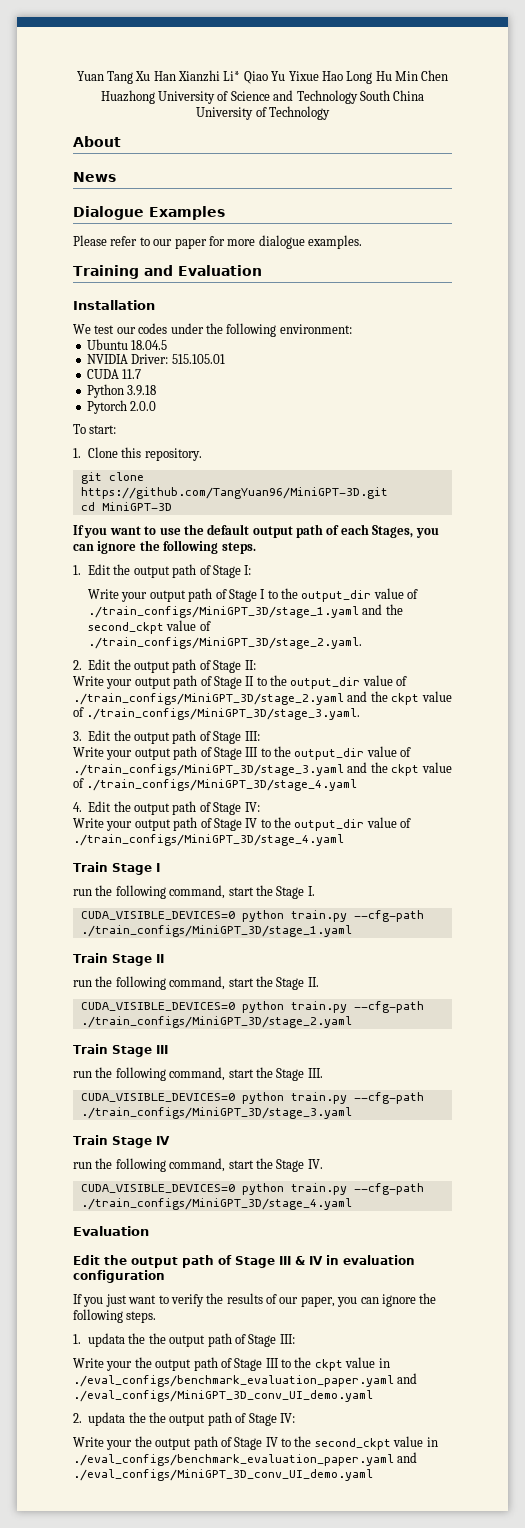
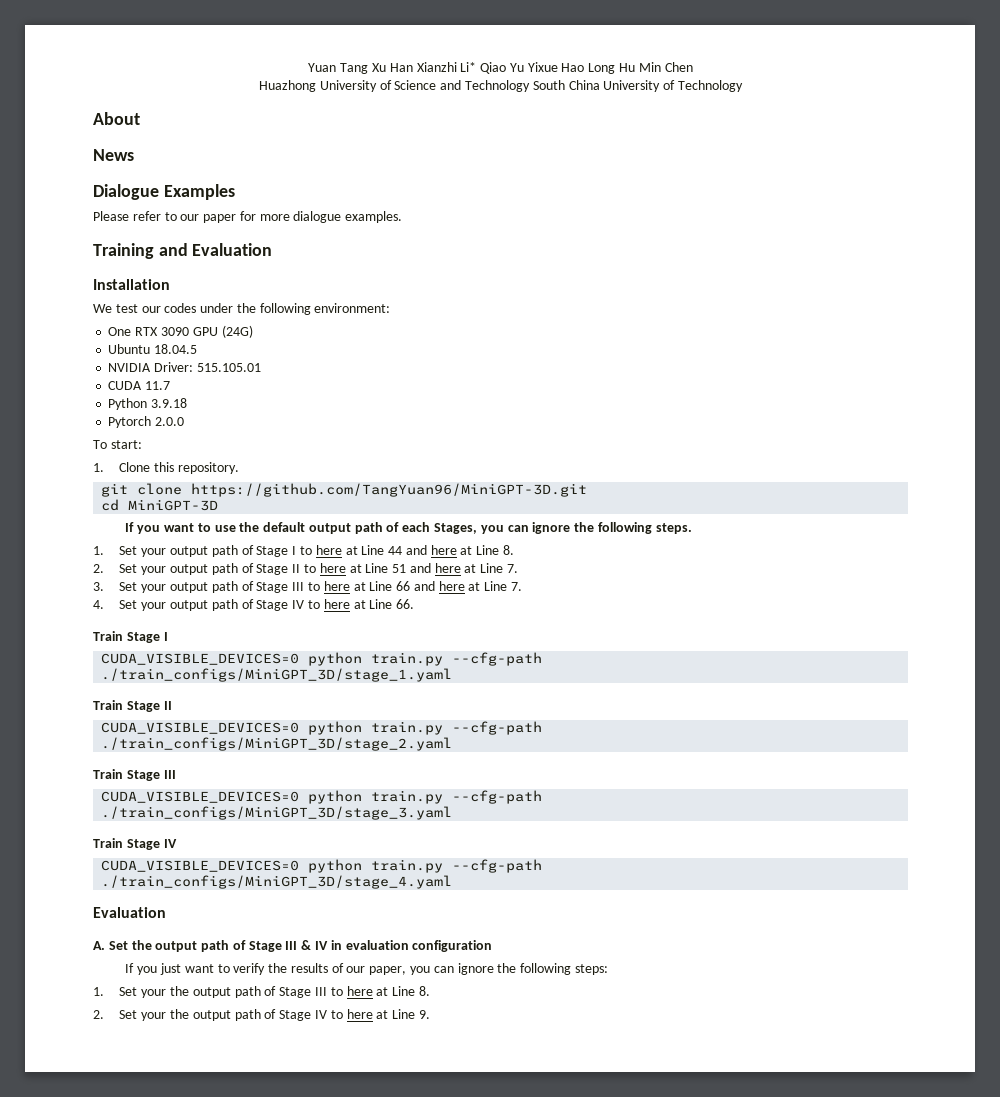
+ One RTX 3090 GPU (24G)
- 1. Edit the output path of Stage I:
- Write your output path of Stage I to the output_dir value of ./train_configs/MiniGPT_3D/stage_1.yaml and the second_ckpt value of ./train_configs/MiniGPT_3D/stage_2.yaml.
- 2. Edit the output path of Stage II:
- Write your output path of Stage II to the output_dir value of ./train_configs/MiniGPT_3D/stage_2.yaml and the ckpt value of ./train_configs/MiniGPT_3D/stage_3.yaml.
- 3. Edit the output path of Stage III:
- Write your output path of Stage III to the output_dir value of ./train_configs/MiniGPT_3D/stage_3.yaml and the ckpt value of ./train_configs/MiniGPT_3D/stage_4.yaml
- 4. Edit the output path of Stage IV:
- Write your output path of Stage IV to the output_dir value of ./train_configs/MiniGPT_3D/stage_4.yaml
+ 1. Set your output path of Stage I to here at Line 44 and here at Line 8.
+ 2. Set your output path of Stage II to here at Line 51 and here at Line 7.
+ 3. Set your output path of Stage III to here at Line 66 and here at Line 7.
+ 4. Set your output path of Stage IV to here at Line 66.
  Train Stage I
- run the following command, start the Stage I.
- run the following command, start the Stage II.
- run the following command, start the Stage III.
- run the following command, start the Stage IV.
- Edit the output path of Stage III & IV in evaluation configuration
+ A. Set the output path of Stage III & IV in evaluation configuration
- If you just want to verify the results of our paper, you can ignore the following steps.
- 1. updata the the output path of Stage III:
- Write your the output path of Stage III to the ckpt value in ./eval_configs/benchmark_evaluation_paper.yaml and ./eval_configs/MiniGPT_3D_conv_UI_demo.yaml
- 2. updata the the output path of Stage IV:
- Write your the output path of Stage IV to the second_ckpt value in ./eval_configs/benchmark_evaluation_paper.yaml and ./eval_configs/MiniGPT_3D_conv_UI_demo.yaml
+ If you just want to verify the results of our paper, you can ignore the following steps:
+ 1. Set your the output path of Stage III to here at Line 8.
+ 2. Set your the output path of Stage IV to here at Line 9.

